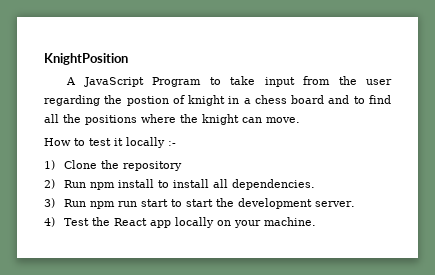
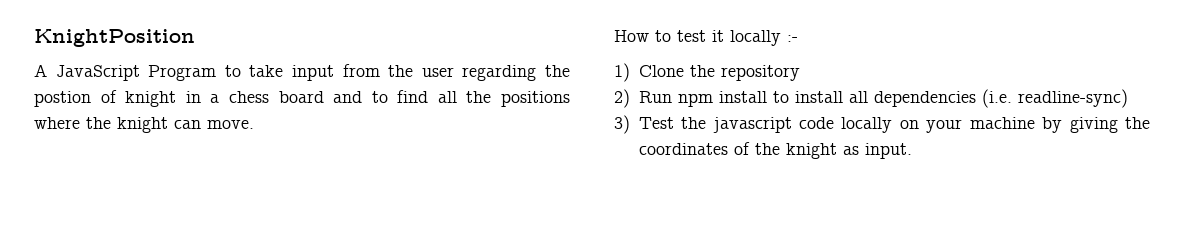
- 2) Run npm install to install all dependencies.
- 3) Run npm run start to start the development server.
- 4) Test the React app locally on your machine.
+ 2) Run npm install to install all dependencies (i.e. readline-sync)
+ 3) Test the javascript code locally on your machine by giving the coordinates of the knight as input.

